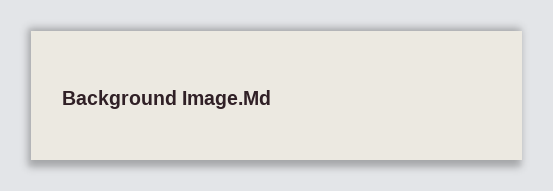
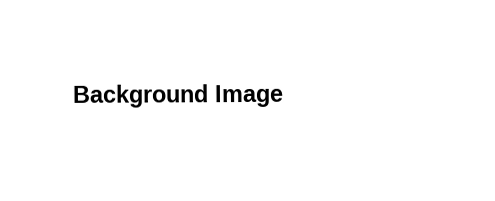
- Background Image.Md
+ Background Image

